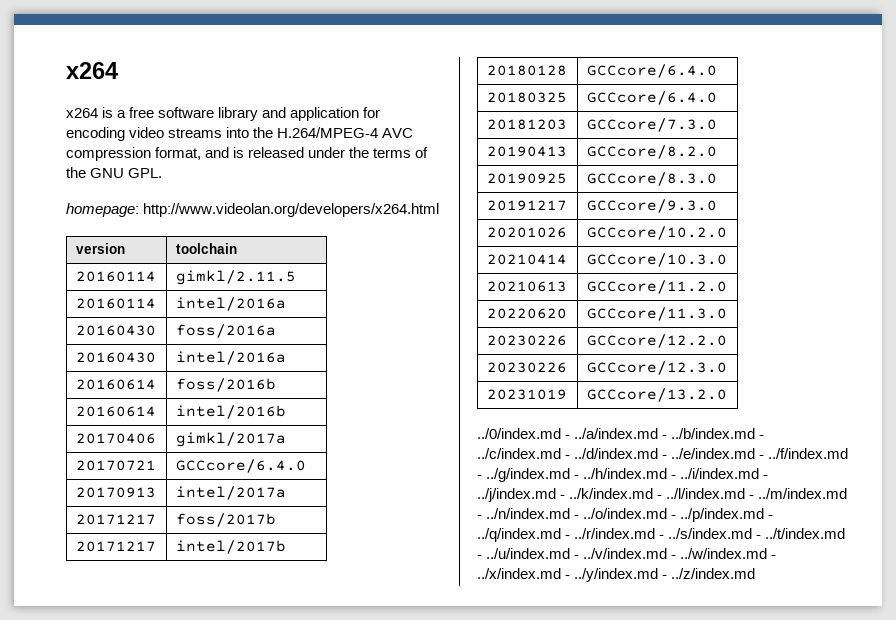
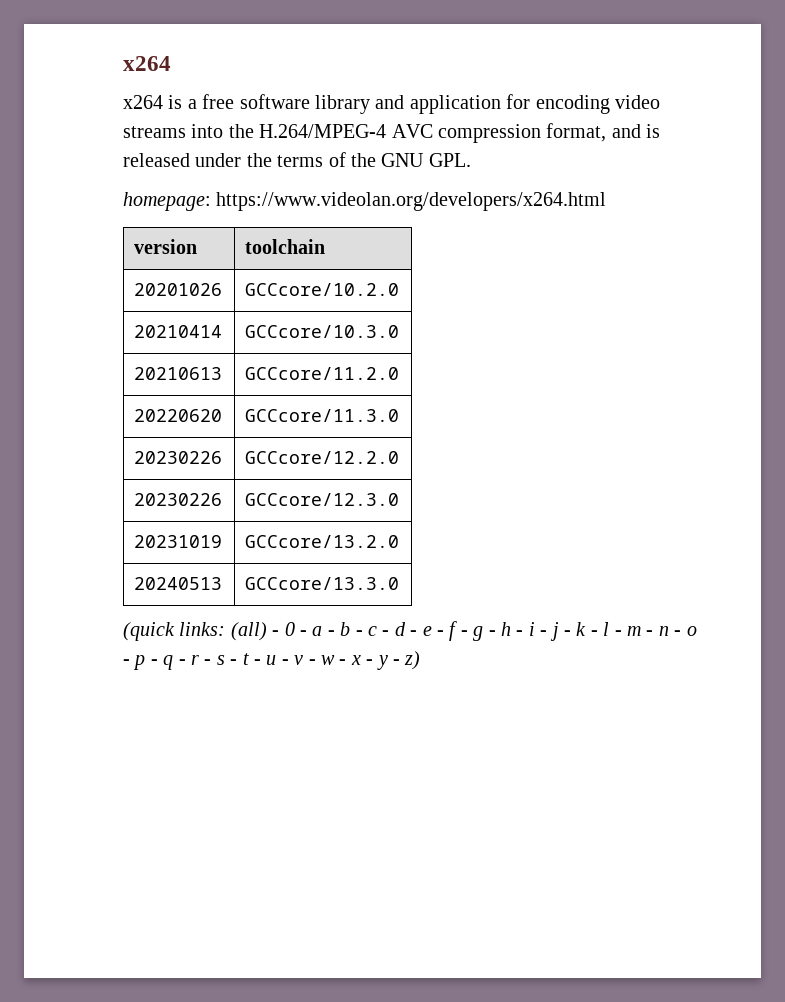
- homepage: http://www.videolan.org/developers/x264.html
+ homepage: https://www.videolan.org/developers/x264.html
- 20160114 | gimkl/2.11.5
- 20160114 | intel/2016a
- 20160430 | foss/2016a
- 20160430 | intel/2016a
- 20160614 | foss/2016b
- 20160614 | intel/2016b
- 20170406 | gimkl/2017a
- 20170721 | GCCcore/6.4.0
- 20170913 | intel/2017a
- 20171217 | foss/2017b
- 20171217 | intel/2017b
- 20180128 | GCCcore/6.4.0
- 20180325 | GCCcore/6.4.0
- 20181203 | GCCcore/7.3.0
- 20190413 | GCCcore/8.2.0
- 20190925 | GCCcore/8.3.0
- 20191217 | GCCcore/9.3.0
- ../0/index.md - ../a/index.md - ../b/index.md - ../c/index.md - ../d/index.md - ../e/index.md - ../f/index.md - ../g/index.md - ../h/index.md - ../i/index.md - ../j/index.md - ../k/index.md - ../l/index.md - ../m/index.md - ../n/index.md - ../o/index.md - ../p/index.md - ../q/index.md - ../r/index.md - ../s/index.md - ../t/index.md - ../u/index.md - ../v/index.md - ../w/index.md - ../x/index.md - ../y/index.md - ../z/index.md
+ 20240513 | GCCcore/13.3.0
+ (quick links: (all) - 0 - a - b - c - d - e - f - g - h - i - j - k - l - m - n - o - p - q - r - s - t - u - v - w - x - y - z)

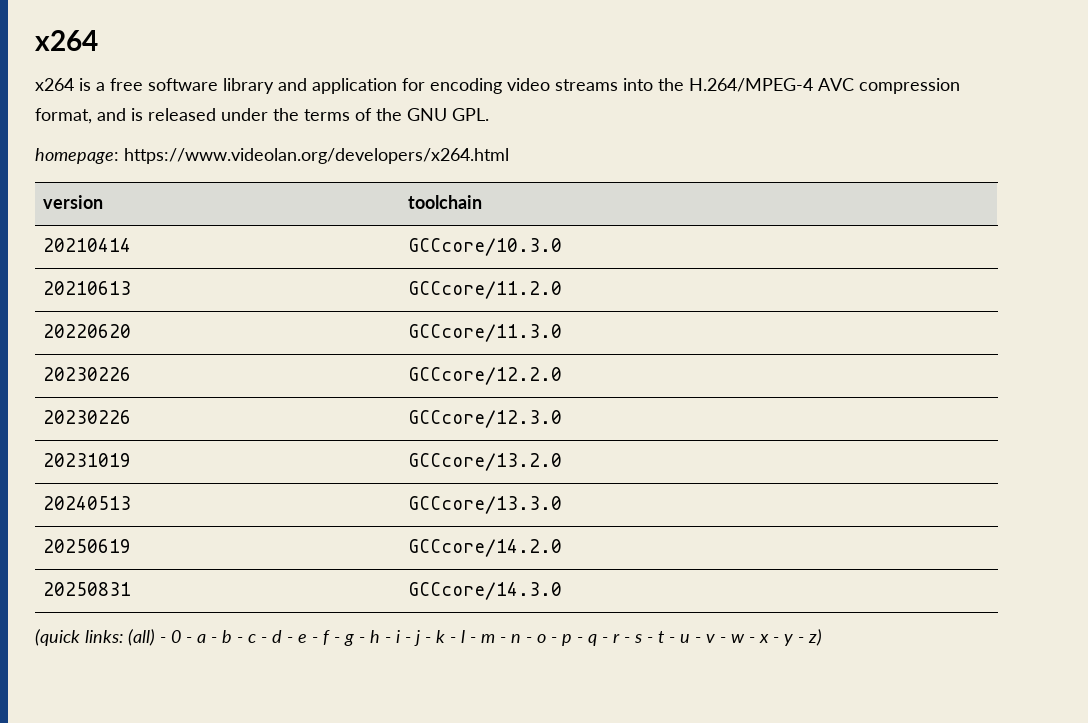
- 20201026 | GCCcore/10.2.0
+ 20250619 | GCCcore/14.2.0
+ 20250831 | GCCcore/14.3.0

